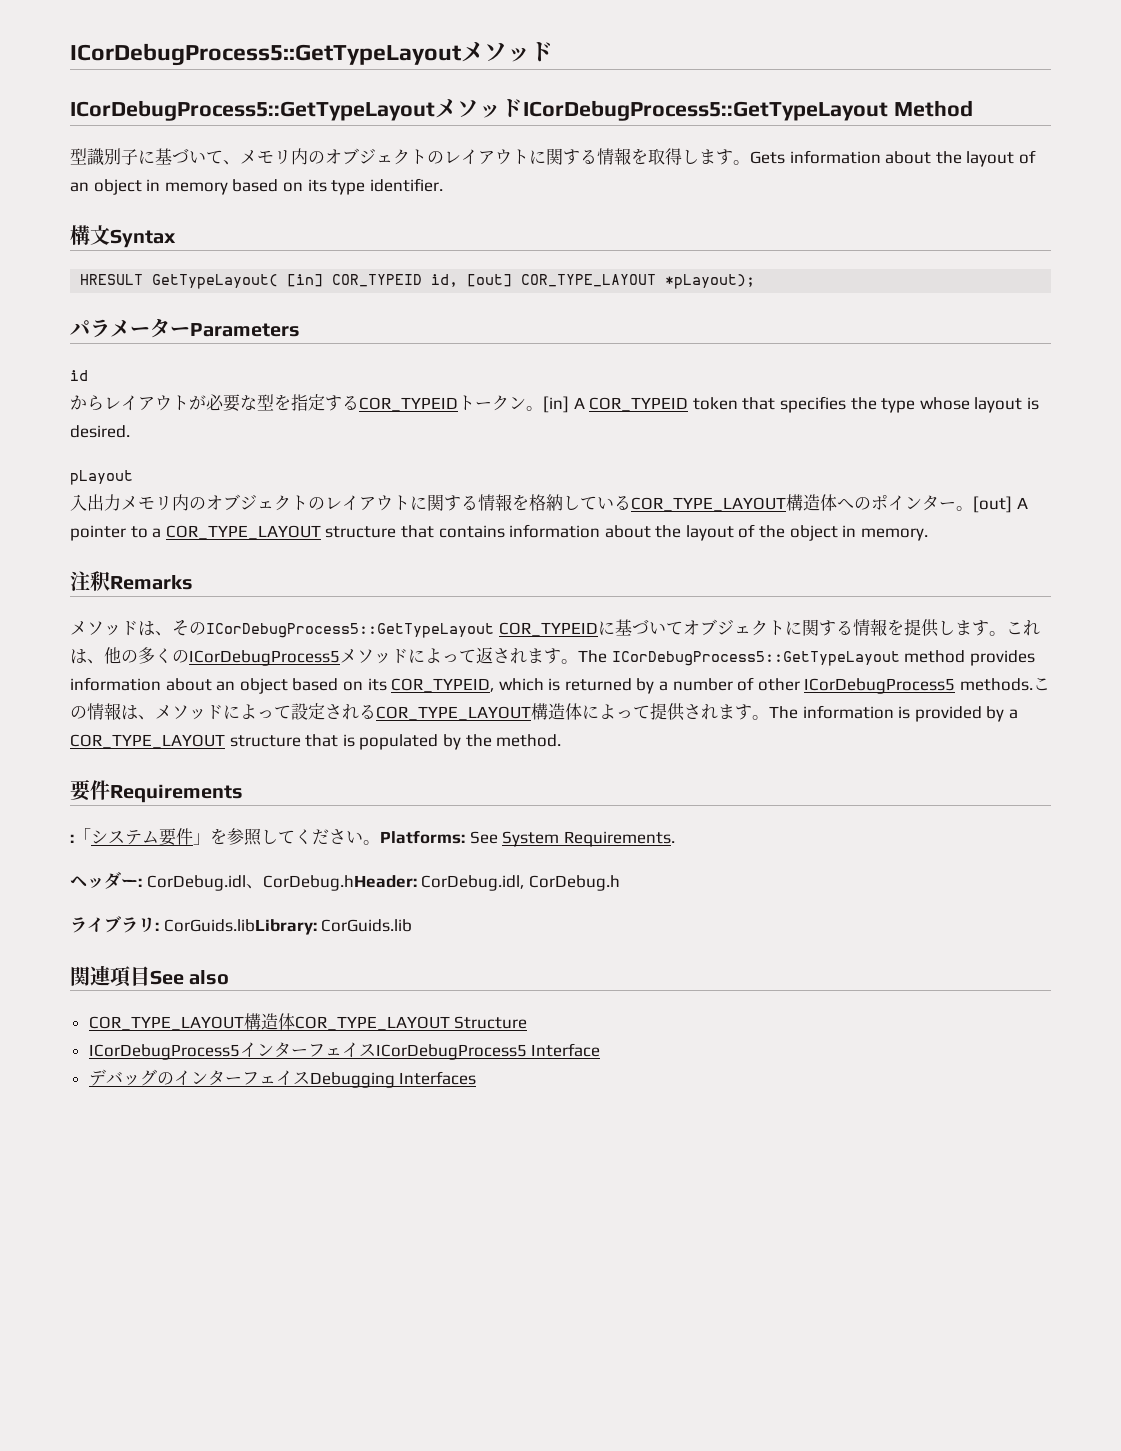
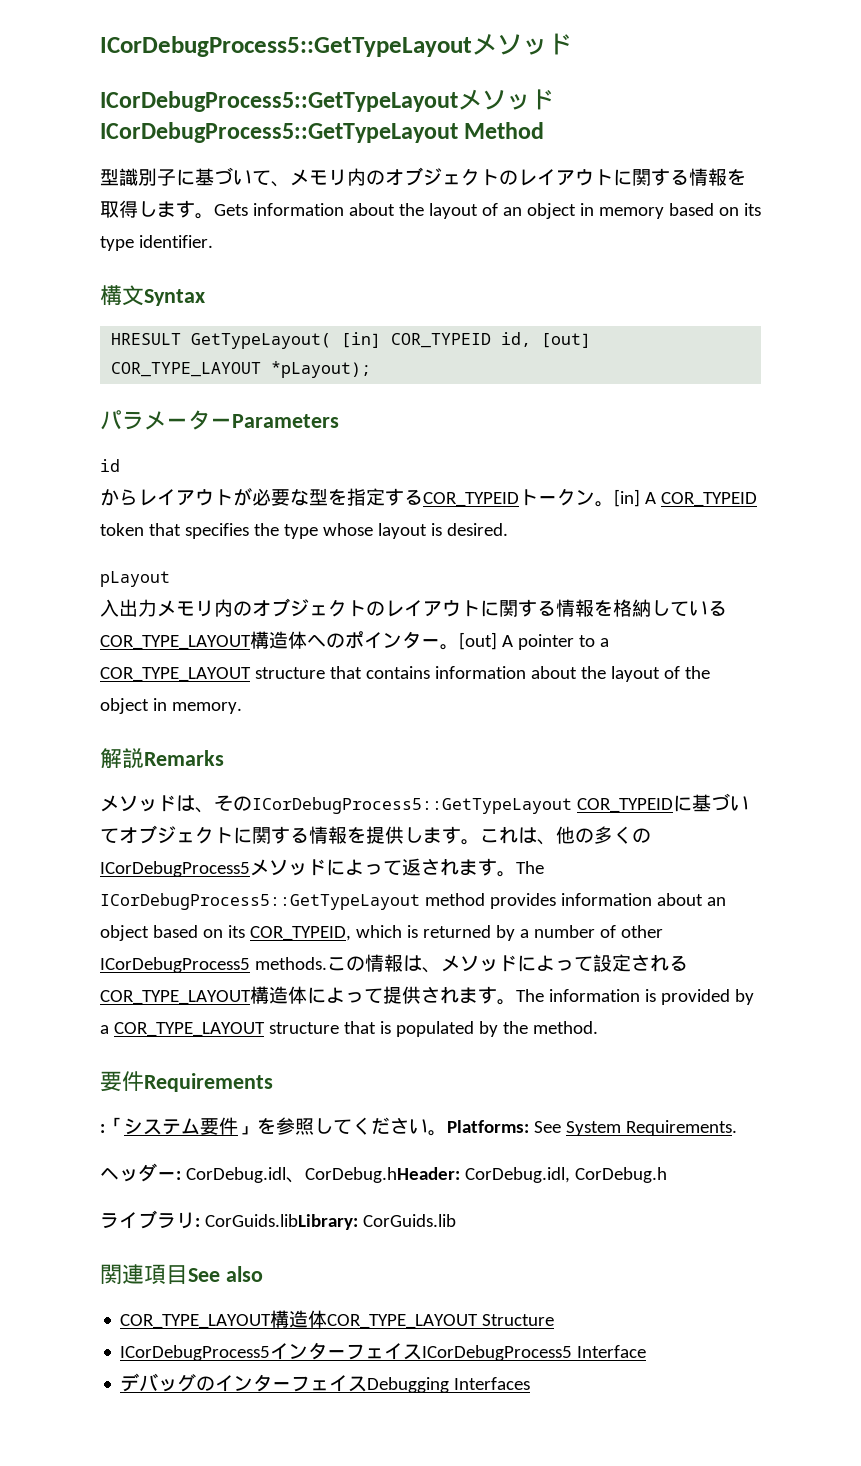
- 注釈Remarks
+ 解説Remarks

